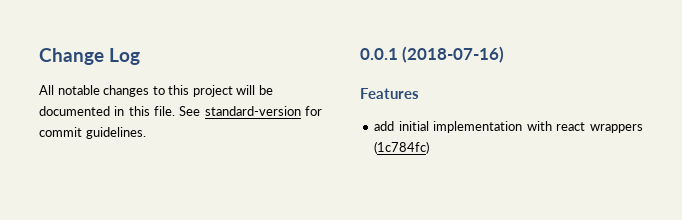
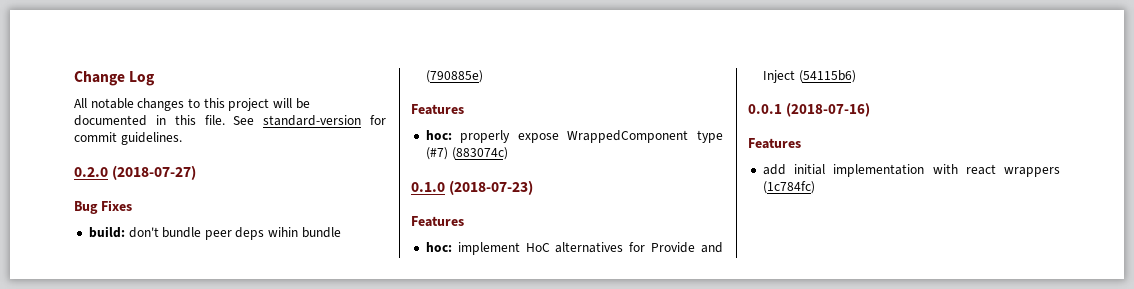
+ 0.2.0 (2018-07-27)
+ Bug Fixes
+ build: don't bundle peer deps wihin bundle (790885e)
+ Features
+ hoc: properly expose WrappedComponent type (#7) (883074c)
+ 0.1.0 (2018-07-23)
+ Features
+ hoc: implement HoC alternatives for Provide and Inject (54115b6)

